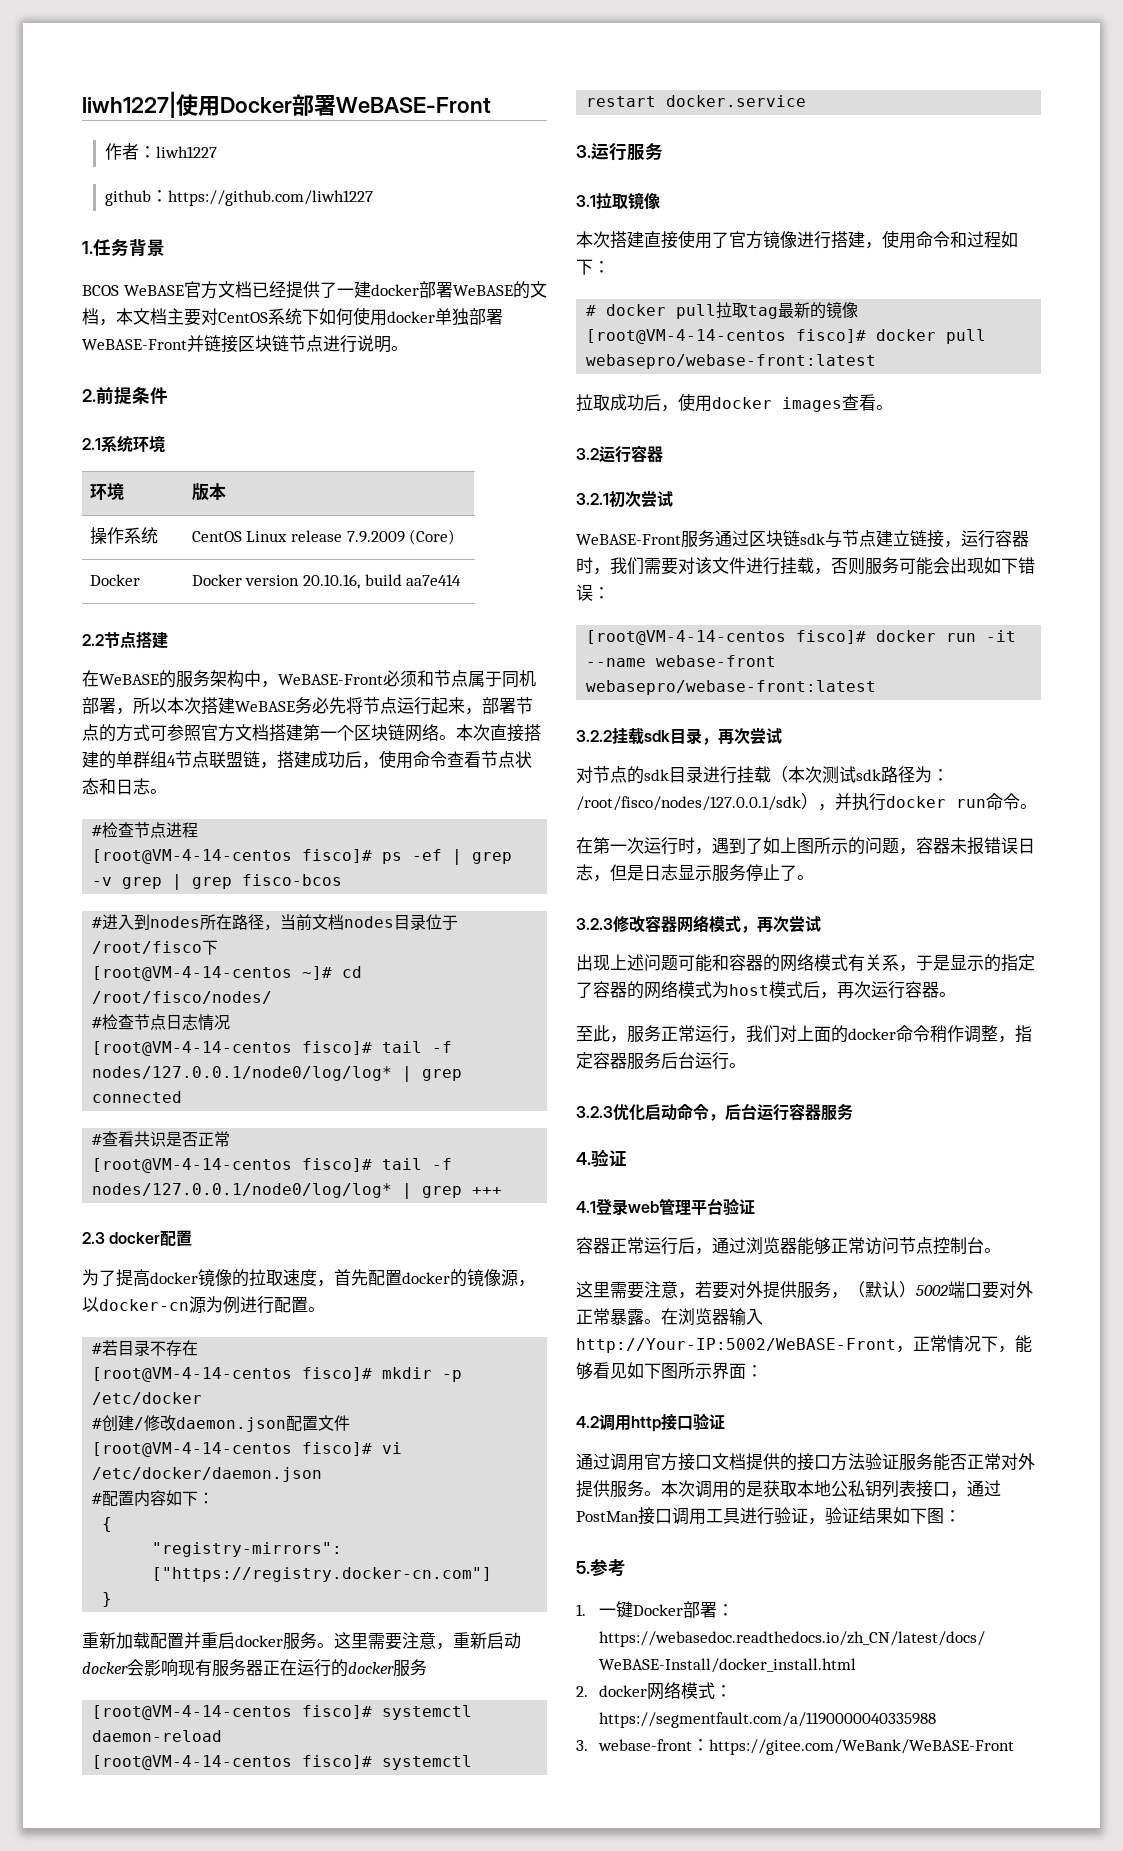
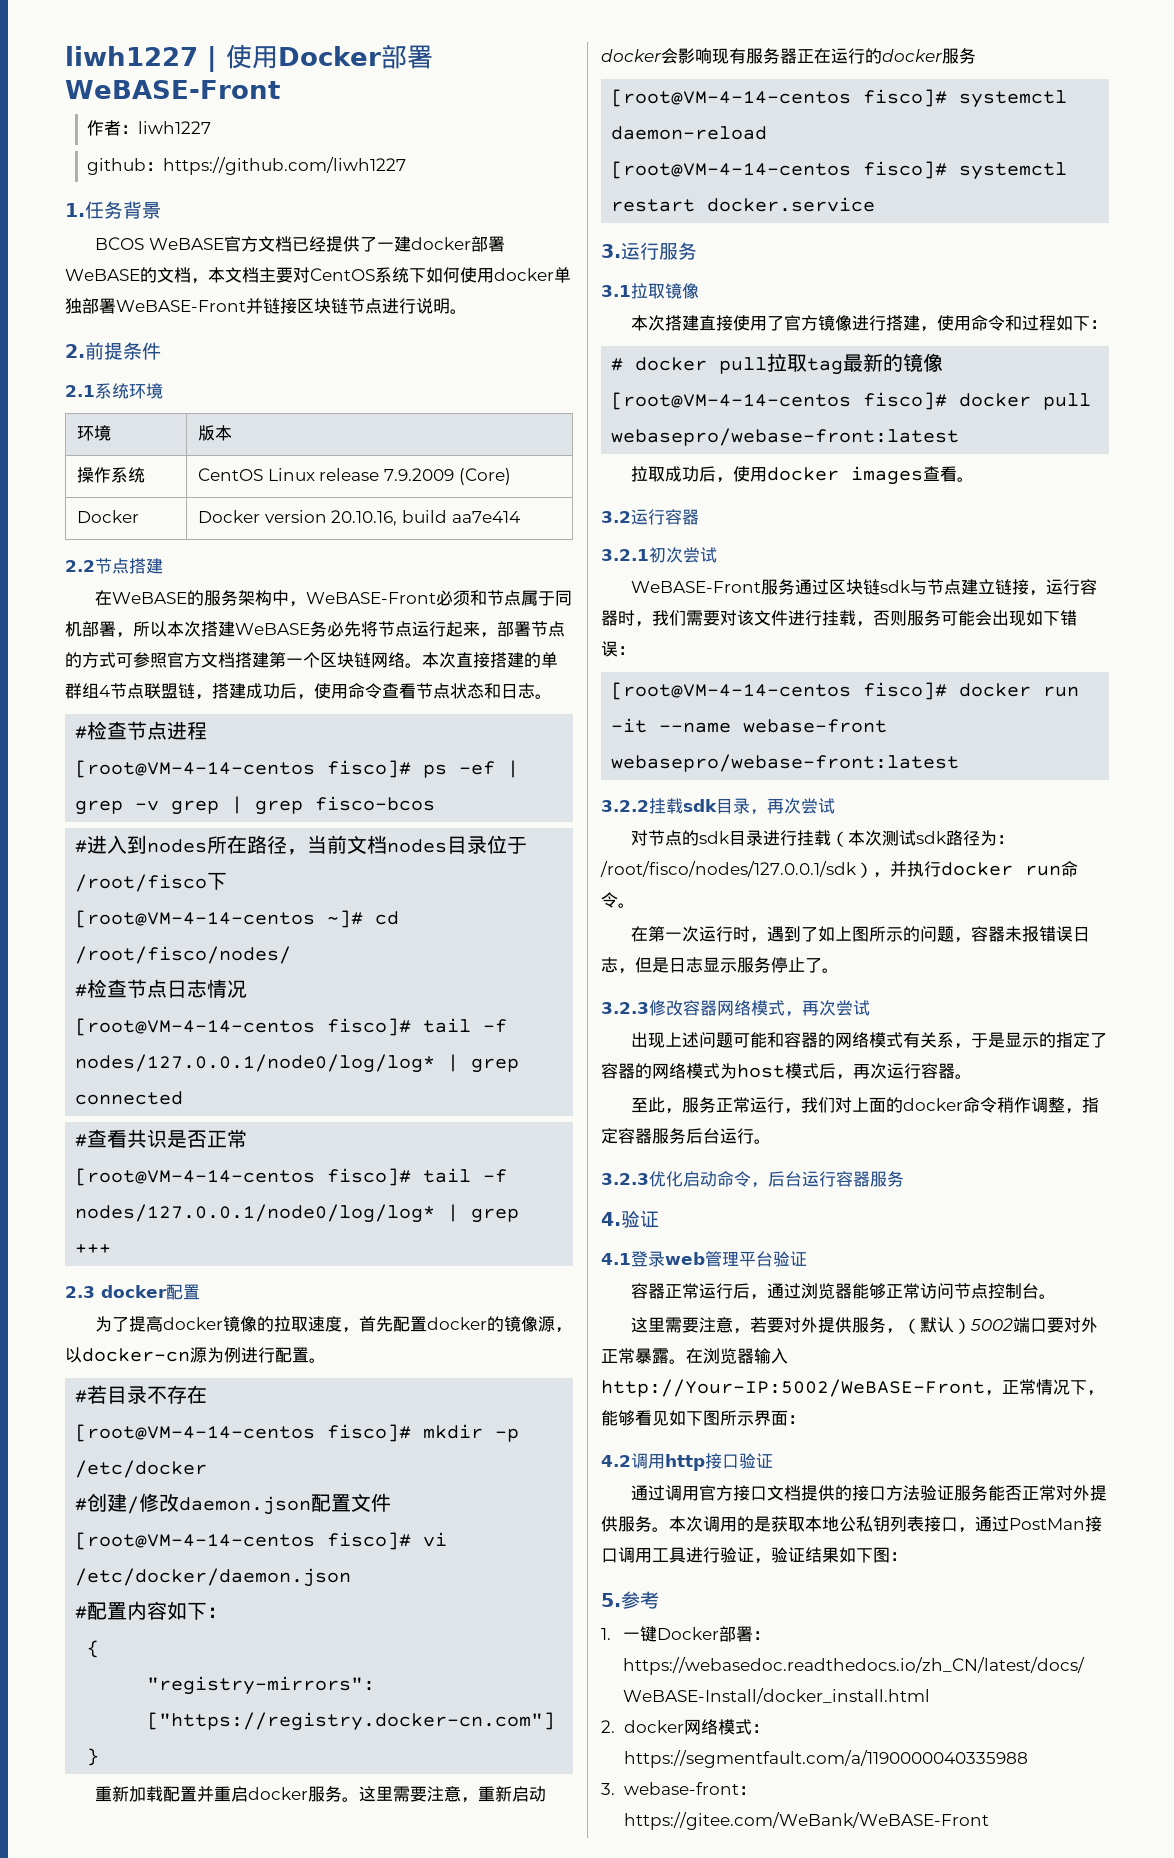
- liwh1227|使用Docker部署WeBASE-Front
+ liwh1227 | 使用Docker部署WeBASE-Front

